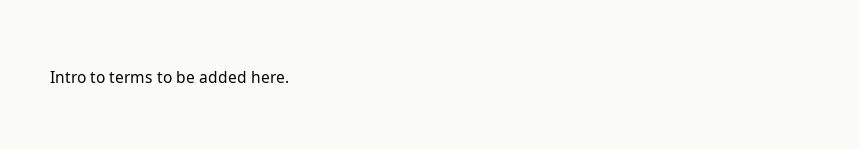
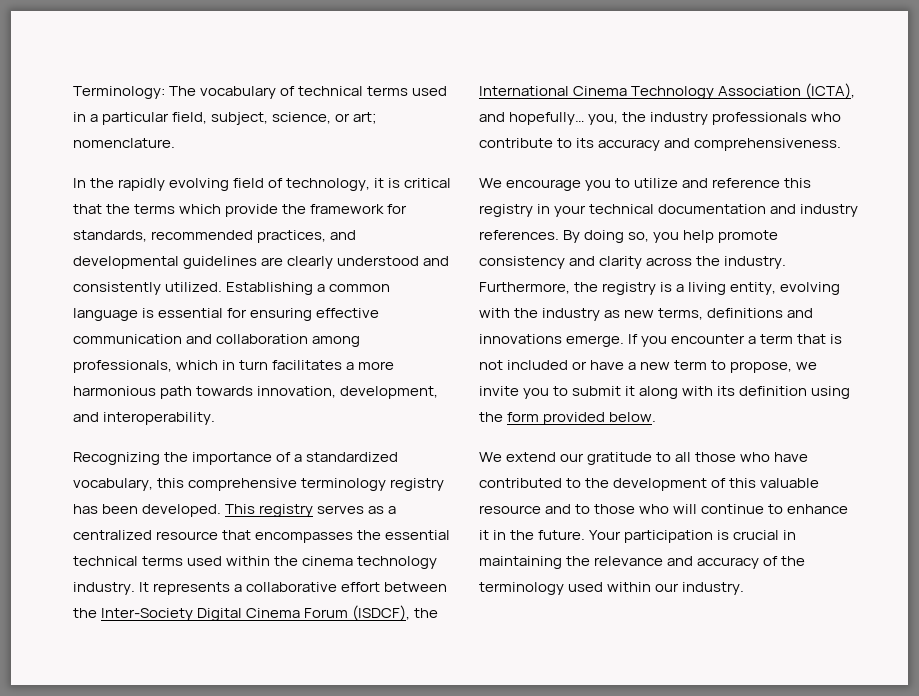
- Intro to terms to be added here.
+ Terminology: The vocabulary of technical terms used in a particular field, subject, science, or art; nomenclature.
+ In the rapidly evolving field of technology, it is critical that the terms which provide the framework for standards, recommended practices, and developmental guidelines are clearly understood and consistently utilized. Establishing a common language is essential for ensuring effective communication and collaboration among professionals, which in turn facilitates a more harmonious path towards innovation, development, and interoperability.
+ Recognizing the importance of a standardized vocabulary, this comprehensive terminology registry has been developed. This registry serves as a centralized resource that encompasses the essential technical terms used within the cinema technology industry. It represents a collaborative effort between the Inter-Society Digital Cinema Forum (ISDCF), the International Cinema Technology Association (ICTA), and hopefully… you, the industry professionals who contribute to its accuracy and comprehensiveness.
+ We encourage you to utilize and reference this registry in your technical documentation and industry references. By doing so, you help promote consistency and clarity across the industry. Furthermore, the registry is a living entity, evolving with the industry as new terms, definitions and innovations emerge. If you encounter a term that is not included or have a new term to propose, we invite you to submit it along with its definition using the form provided below.
+ We extend our gratitude to all those who have contributed to the development of this valuable resource and to those who will continue to enhance it in the future. Your participation is crucial in maintaining the relevance and accuracy of the terminology used within our industry.

